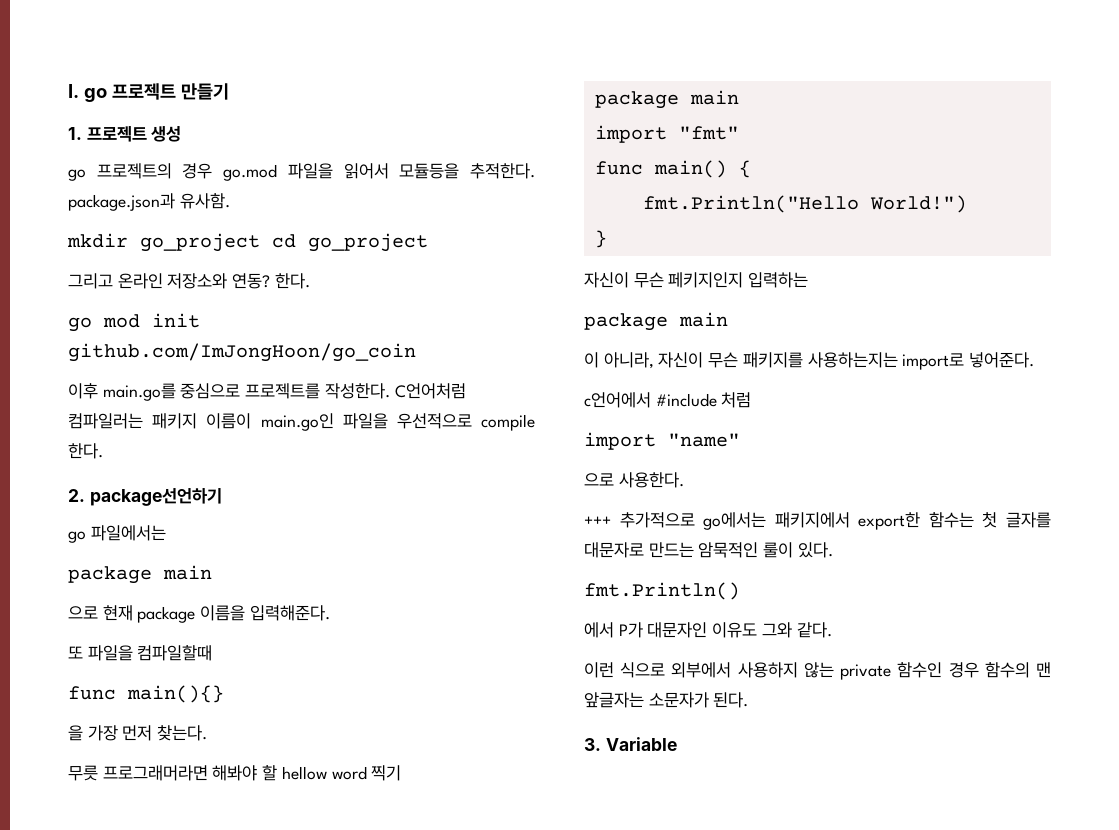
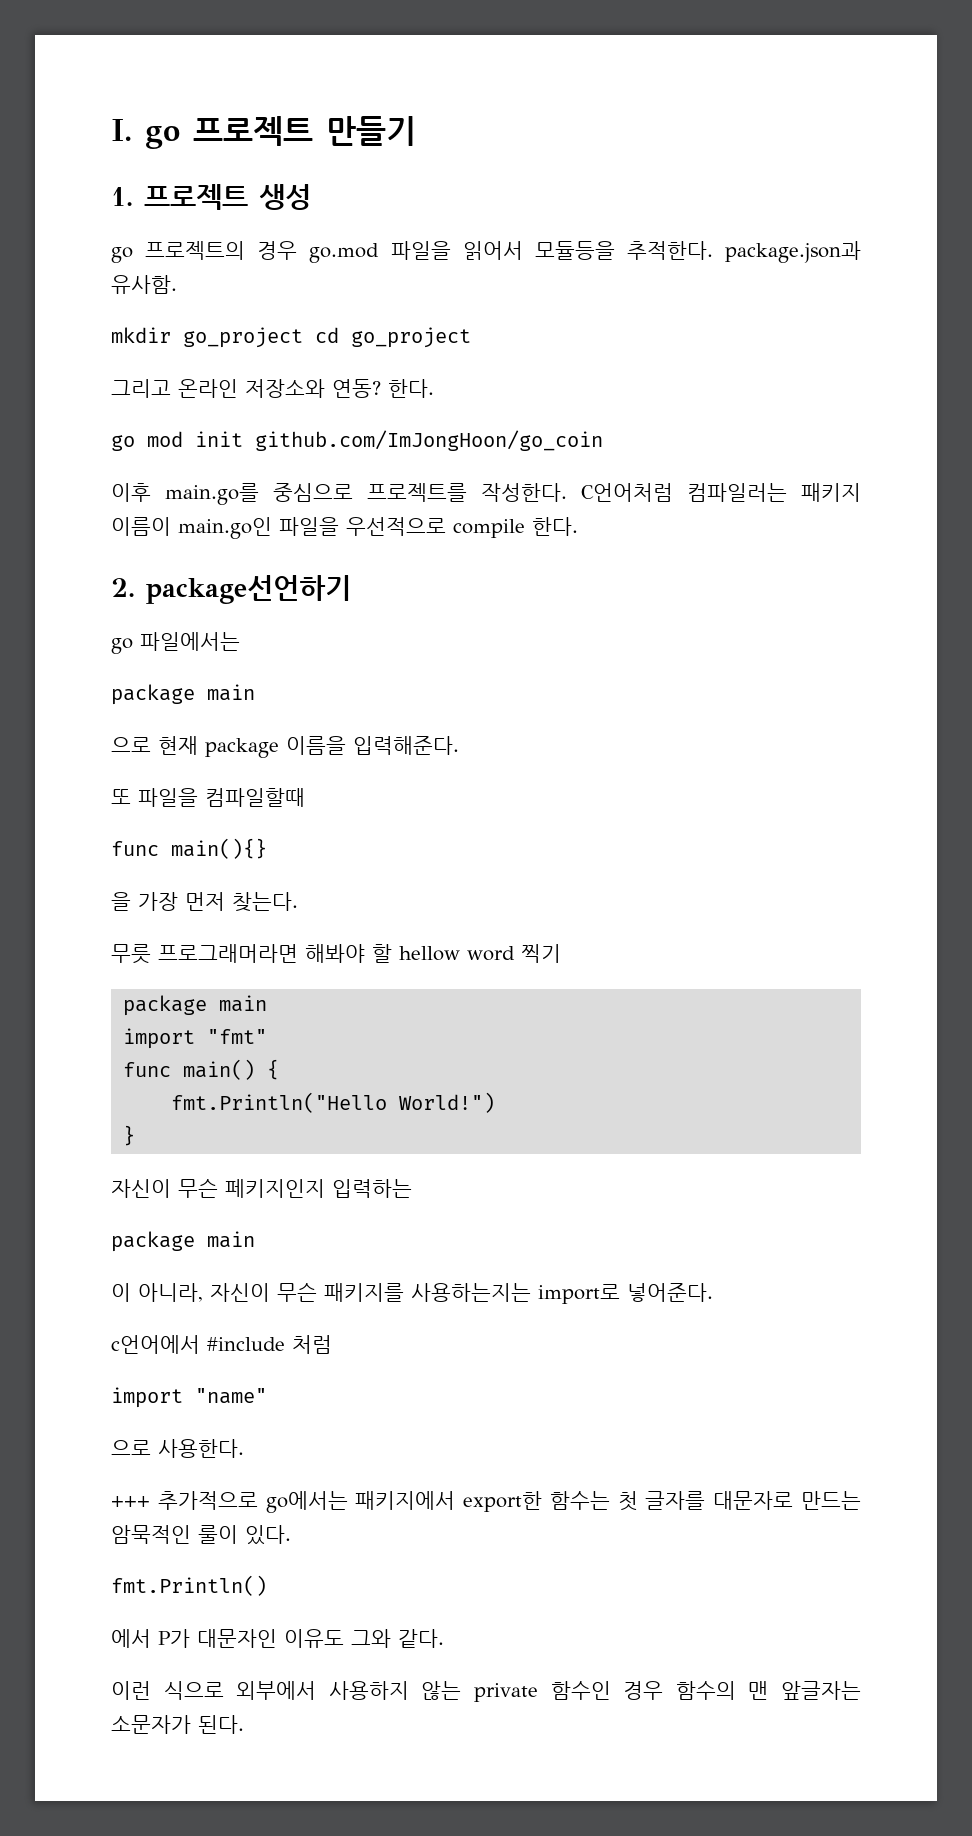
- 3. Variable

